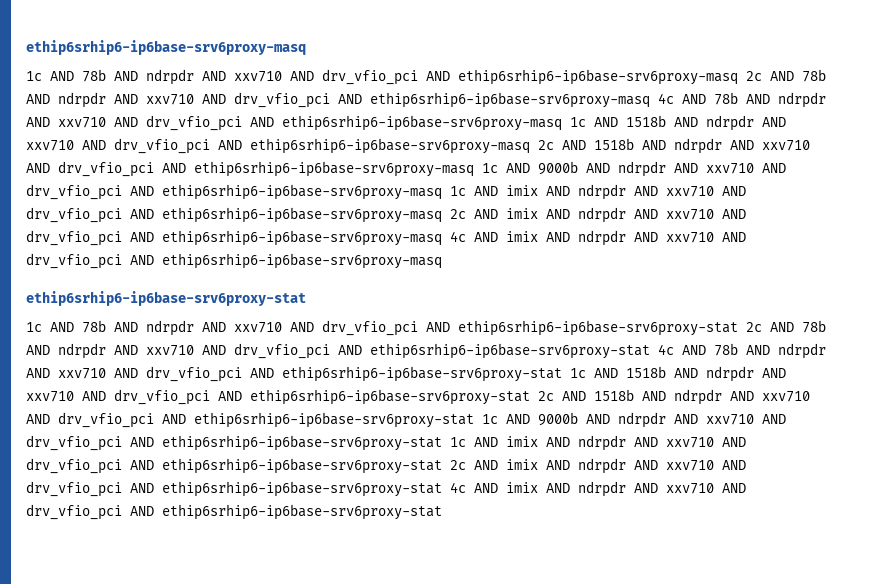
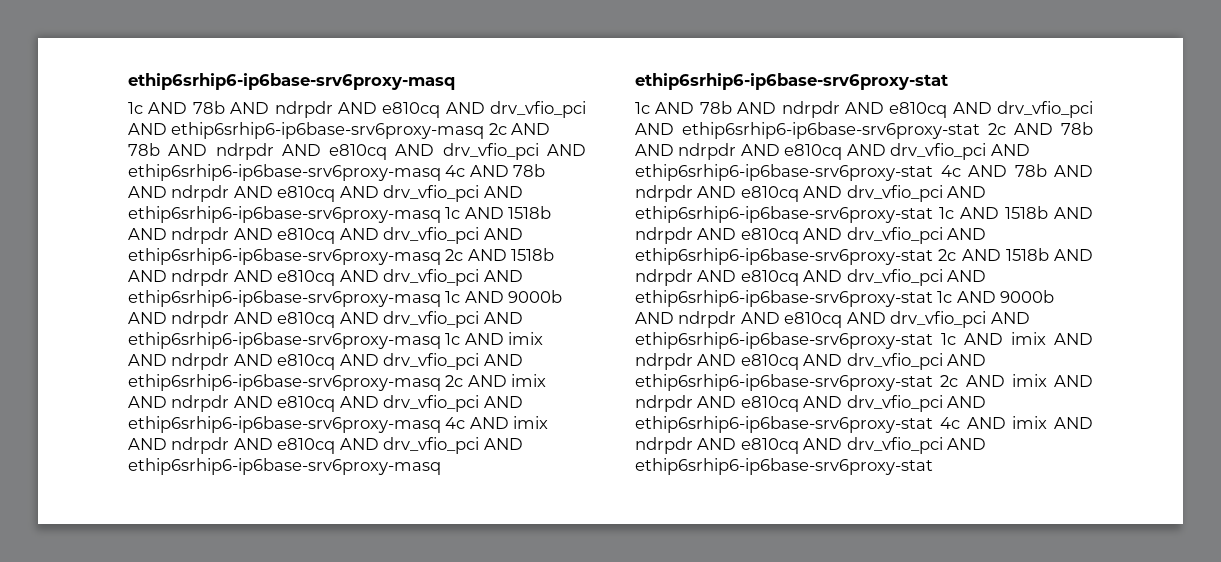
- 1c AND 78b AND ndrpdr AND xxv710 AND drv_vfio_pci AND ethip6srhip6-ip6base-srv6proxy-masq 2c AND 78b AND ndrpdr AND xxv710 AND drv_vfio_pci AND ethip6srhip6-ip6base-srv6proxy-masq 4c AND 78b AND ndrpdr AND xxv710 AND drv_vfio_pci AND ethip6srhip6-ip6base-srv6proxy-masq 1c AND 1518b AND ndrpdr AND xxv710 AND drv_vfio_pci AND ethip6srhip6-ip6base-srv6proxy-masq 2c AND 1518b AND ndrpdr AND xxv710 AND drv_vfio_pci AND ethip6srhip6-ip6base-srv6proxy-masq 1c AND 9000b AND ndrpdr AND xxv710 AND drv_vfio_pci AND ethip6srhip6-ip6base-srv6proxy-masq 1c AND imix AND ndrpdr AND xxv710 AND drv_vfio_pci AND ethip6srhip6-ip6base-srv6proxy-masq 2c AND imix AND ndrpdr AND xxv710 AND drv_vfio_pci AND ethip6srhip6-ip6base-srv6proxy-masq 4c AND imix AND ndrpdr AND xxv710 AND drv_vfio_pci AND ethip6srhip6-ip6base-srv6proxy-masq
+ 1c AND 78b AND ndrpdr AND e810cq AND drv_vfio_pci AND ethip6srhip6-ip6base-srv6proxy-masq 2c AND 78b AND ndrpdr AND e810cq AND drv_vfio_pci AND ethip6srhip6-ip6base-srv6proxy-masq 4c AND 78b AND ndrpdr AND e810cq AND drv_vfio_pci AND ethip6srhip6-ip6base-srv6proxy-masq 1c AND 1518b AND ndrpdr AND e810cq AND drv_vfio_pci AND ethip6srhip6-ip6base-srv6proxy-masq 2c AND 1518b AND ndrpdr AND e810cq AND drv_vfio_pci AND ethip6srhip6-ip6base-srv6proxy-masq 1c AND 9000b AND ndrpdr AND e810cq AND drv_vfio_pci AND ethip6srhip6-ip6base-srv6proxy-masq 1c AND imix AND ndrpdr AND e810cq AND drv_vfio_pci AND ethip6srhip6-ip6base-srv6proxy-masq 2c AND imix AND ndrpdr AND e810cq AND drv_vfio_pci AND ethip6srhip6-ip6base-srv6proxy-masq 4c AND imix AND ndrpdr AND e810cq AND drv_vfio_pci AND ethip6srhip6-ip6base-srv6proxy-masq
- 1c AND 78b AND ndrpdr AND xxv710 AND drv_vfio_pci AND ethip6srhip6-ip6base-srv6proxy-stat 2c AND 78b AND ndrpdr AND xxv710 AND drv_vfio_pci AND ethip6srhip6-ip6base-srv6proxy-stat 4c AND 78b AND ndrpdr AND xxv710 AND drv_vfio_pci AND ethip6srhip6-ip6base-srv6proxy-stat 1c AND 1518b AND ndrpdr AND xxv710 AND drv_vfio_pci AND ethip6srhip6-ip6base-srv6proxy-stat 2c AND 1518b AND ndrpdr AND xxv710 AND drv_vfio_pci AND ethip6srhip6-ip6base-srv6proxy-stat 1c AND 9000b AND ndrpdr AND xxv710 AND drv_vfio_pci AND ethip6srhip6-ip6base-srv6proxy-stat 1c AND imix AND ndrpdr AND xxv710 AND drv_vfio_pci AND ethip6srhip6-ip6base-srv6proxy-stat 2c AND imix AND ndrpdr AND xxv710 AND drv_vfio_pci AND ethip6srhip6-ip6base-srv6proxy-stat 4c AND imix AND ndrpdr AND xxv710 AND drv_vfio_pci AND ethip6srhip6-ip6base-srv6proxy-stat
+ 1c AND 78b AND ndrpdr AND e810cq AND drv_vfio_pci AND ethip6srhip6-ip6base-srv6proxy-stat 2c AND 78b AND ndrpdr AND e810cq AND drv_vfio_pci AND ethip6srhip6-ip6base-srv6proxy-stat 4c AND 78b AND ndrpdr AND e810cq AND drv_vfio_pci AND ethip6srhip6-ip6base-srv6proxy-stat 1c AND 1518b AND ndrpdr AND e810cq AND drv_vfio_pci AND ethip6srhip6-ip6base-srv6proxy-stat 2c AND 1518b AND ndrpdr AND e810cq AND drv_vfio_pci AND ethip6srhip6-ip6base-srv6proxy-stat 1c AND 9000b AND ndrpdr AND e810cq AND drv_vfio_pci AND ethip6srhip6-ip6base-srv6proxy-stat 1c AND imix AND ndrpdr AND e810cq AND drv_vfio_pci AND ethip6srhip6-ip6base-srv6proxy-stat 2c AND imix AND ndrpdr AND e810cq AND drv_vfio_pci AND ethip6srhip6-ip6base-srv6proxy-stat 4c AND imix AND ndrpdr AND e810cq AND drv_vfio_pci AND ethip6srhip6-ip6base-srv6proxy-stat

